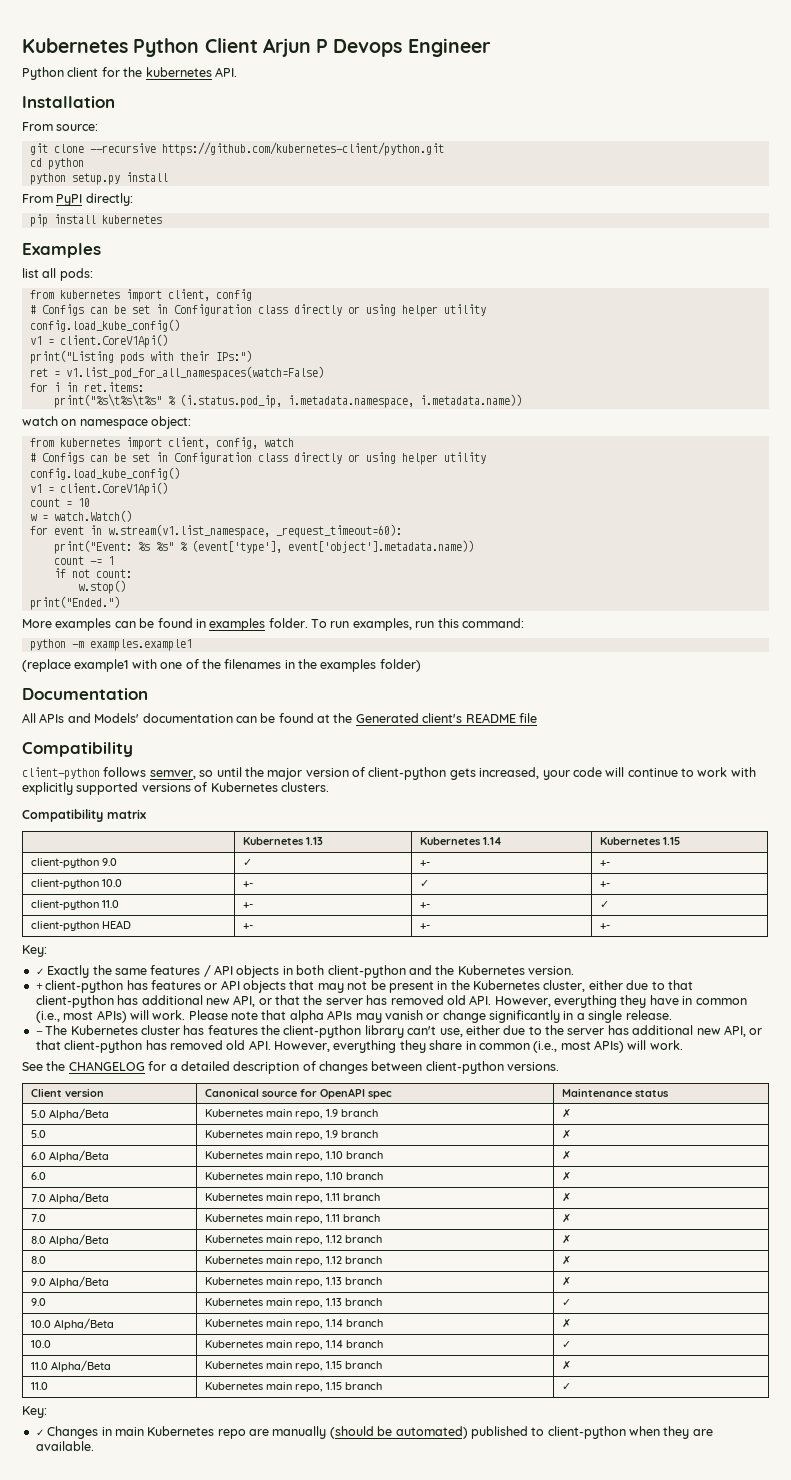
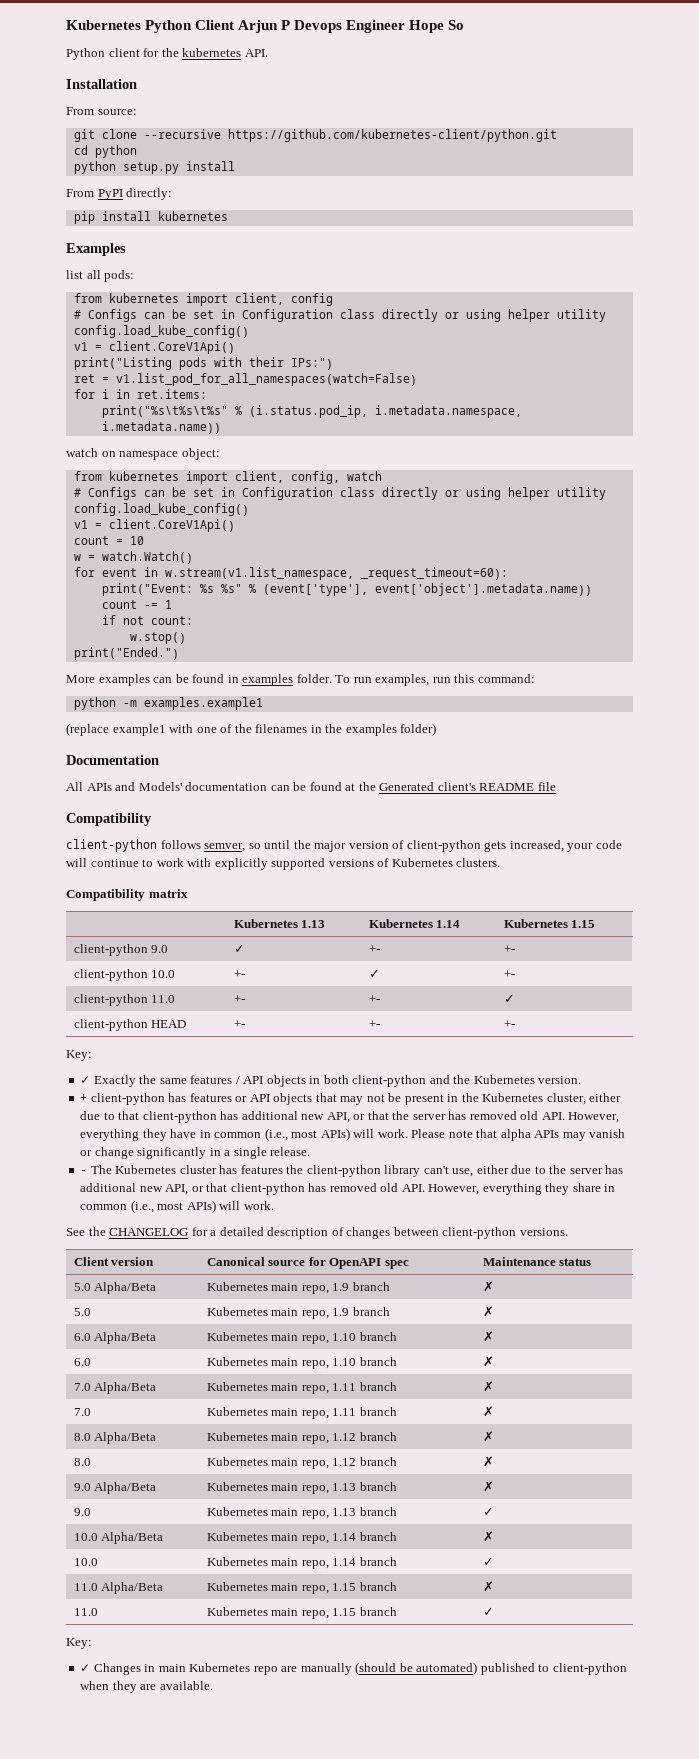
- Kubernetes Python Client Arjun P Devops Engineer
+ Kubernetes Python Client Arjun P Devops Engineer Hope So

